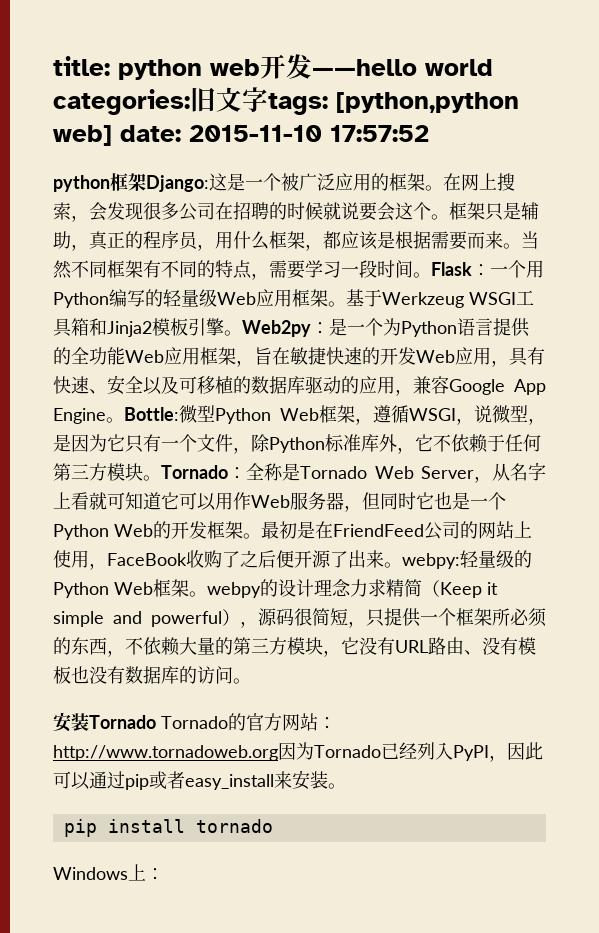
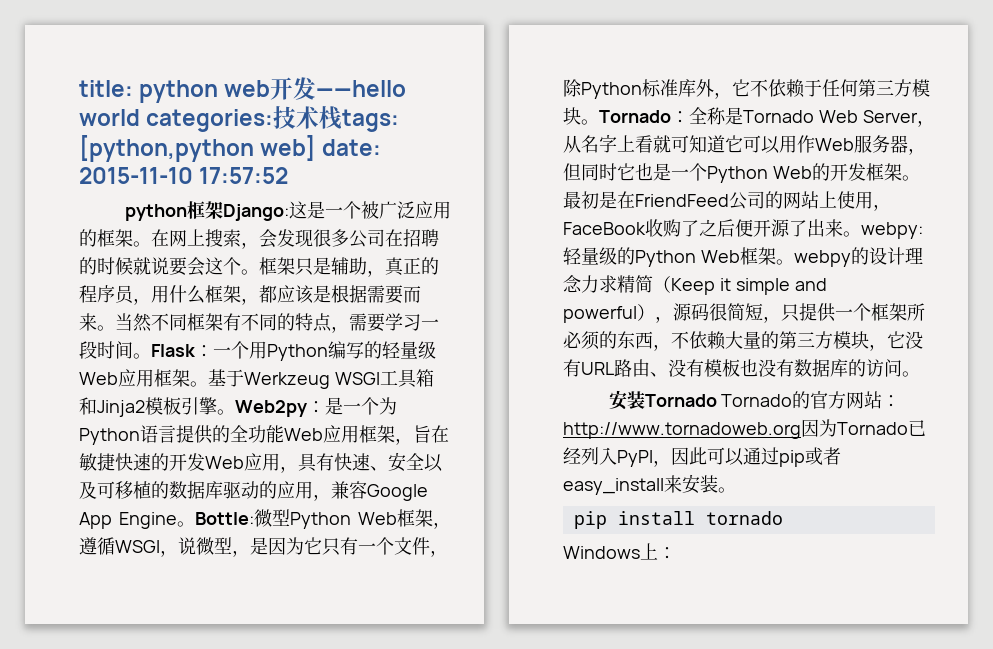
- title: python web开发——hello world categories:旧文字tags: [python,python web] date: 2015-11-10 17:57:52
+ title: python web开发——hello world categories:技术栈tags: [python,python web] date: 2015-11-10 17:57:52

